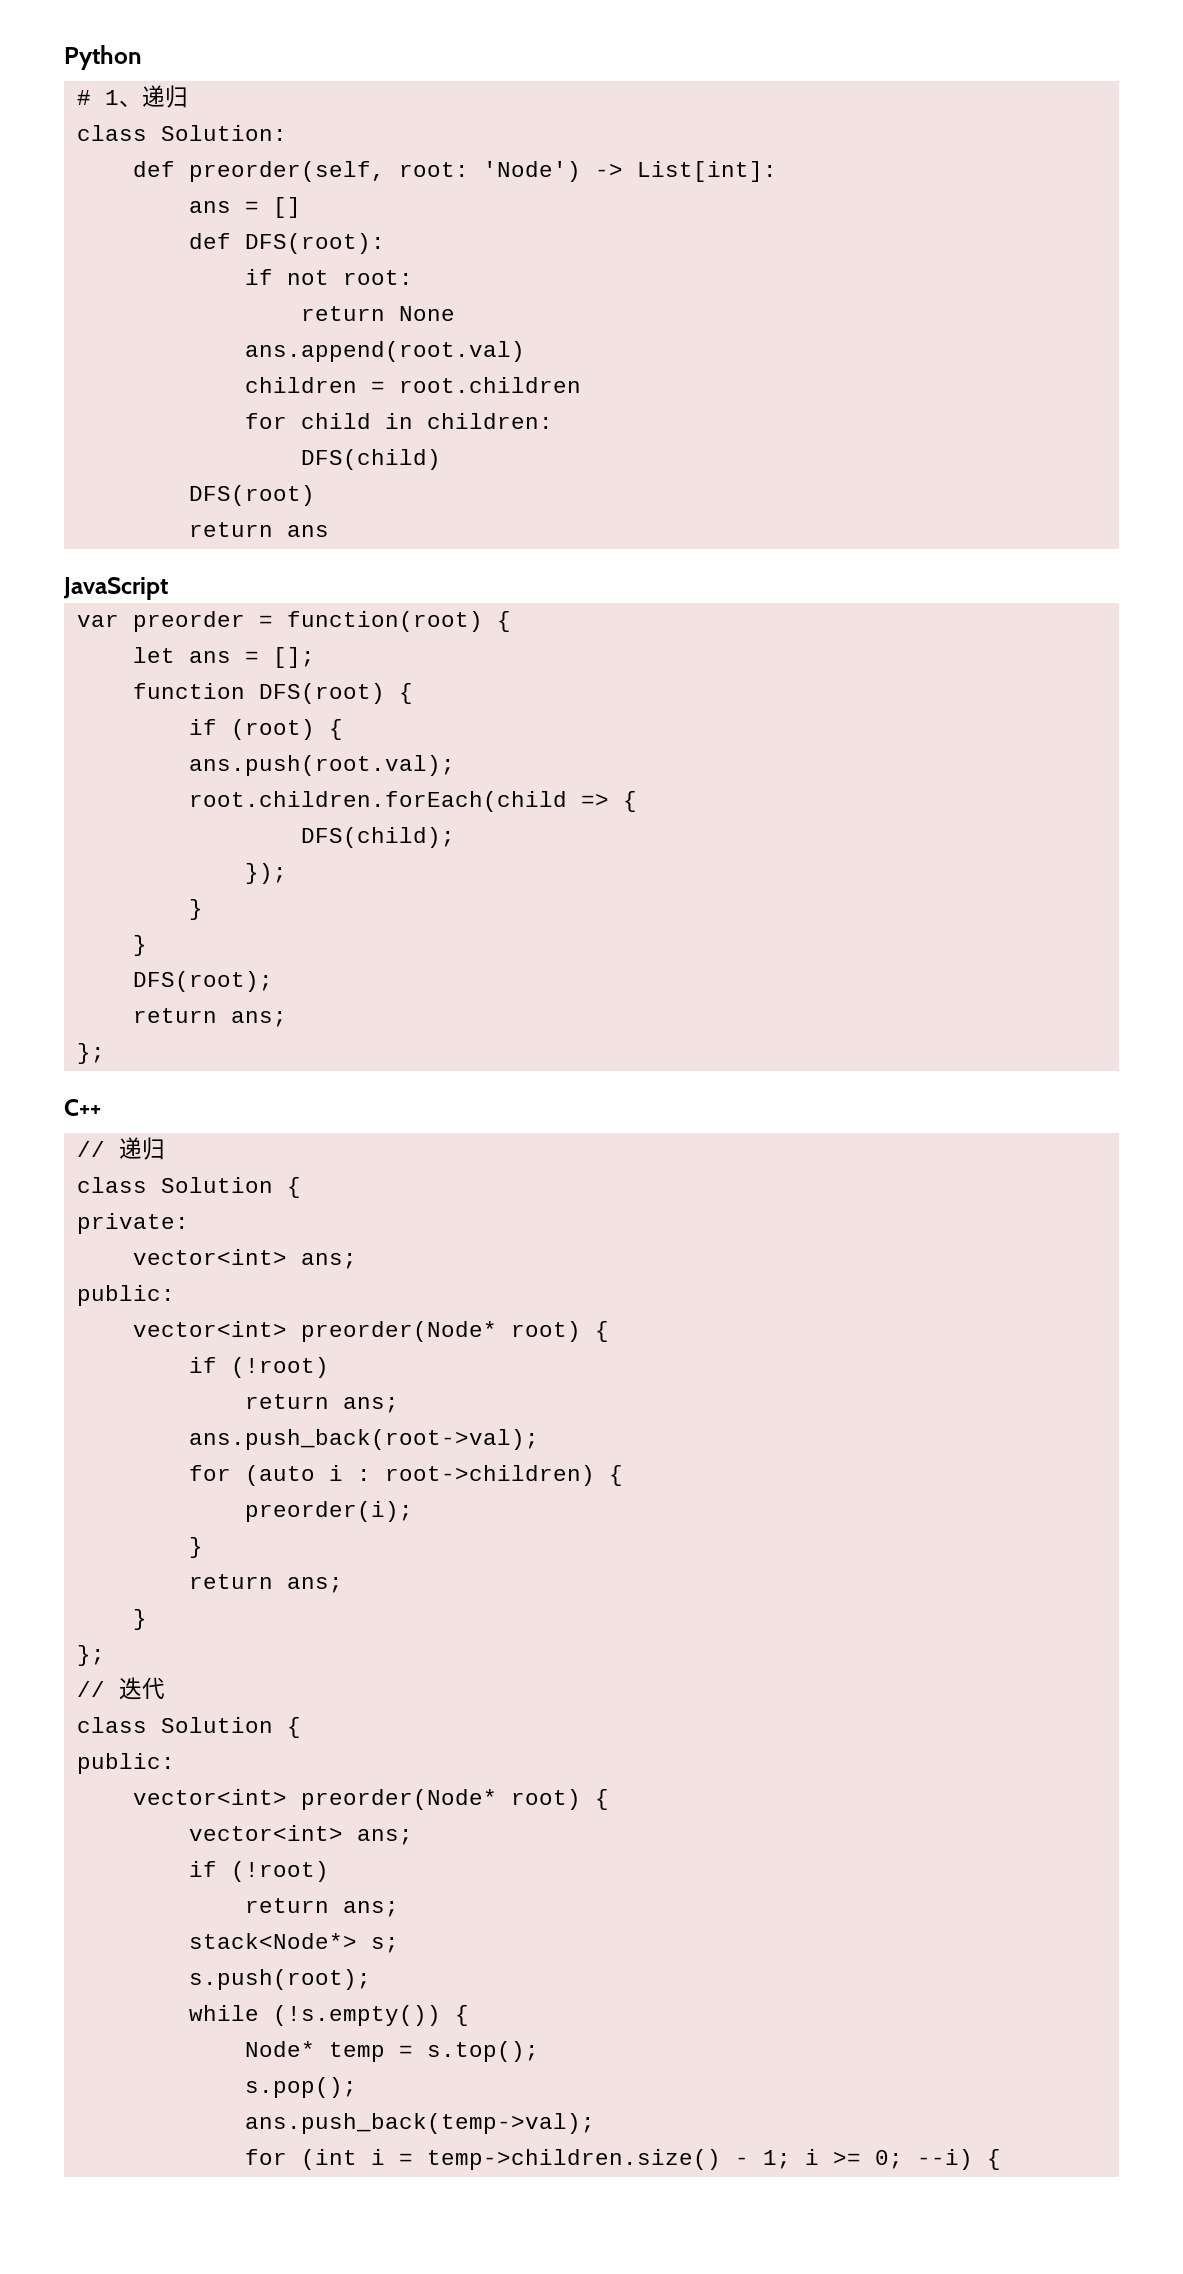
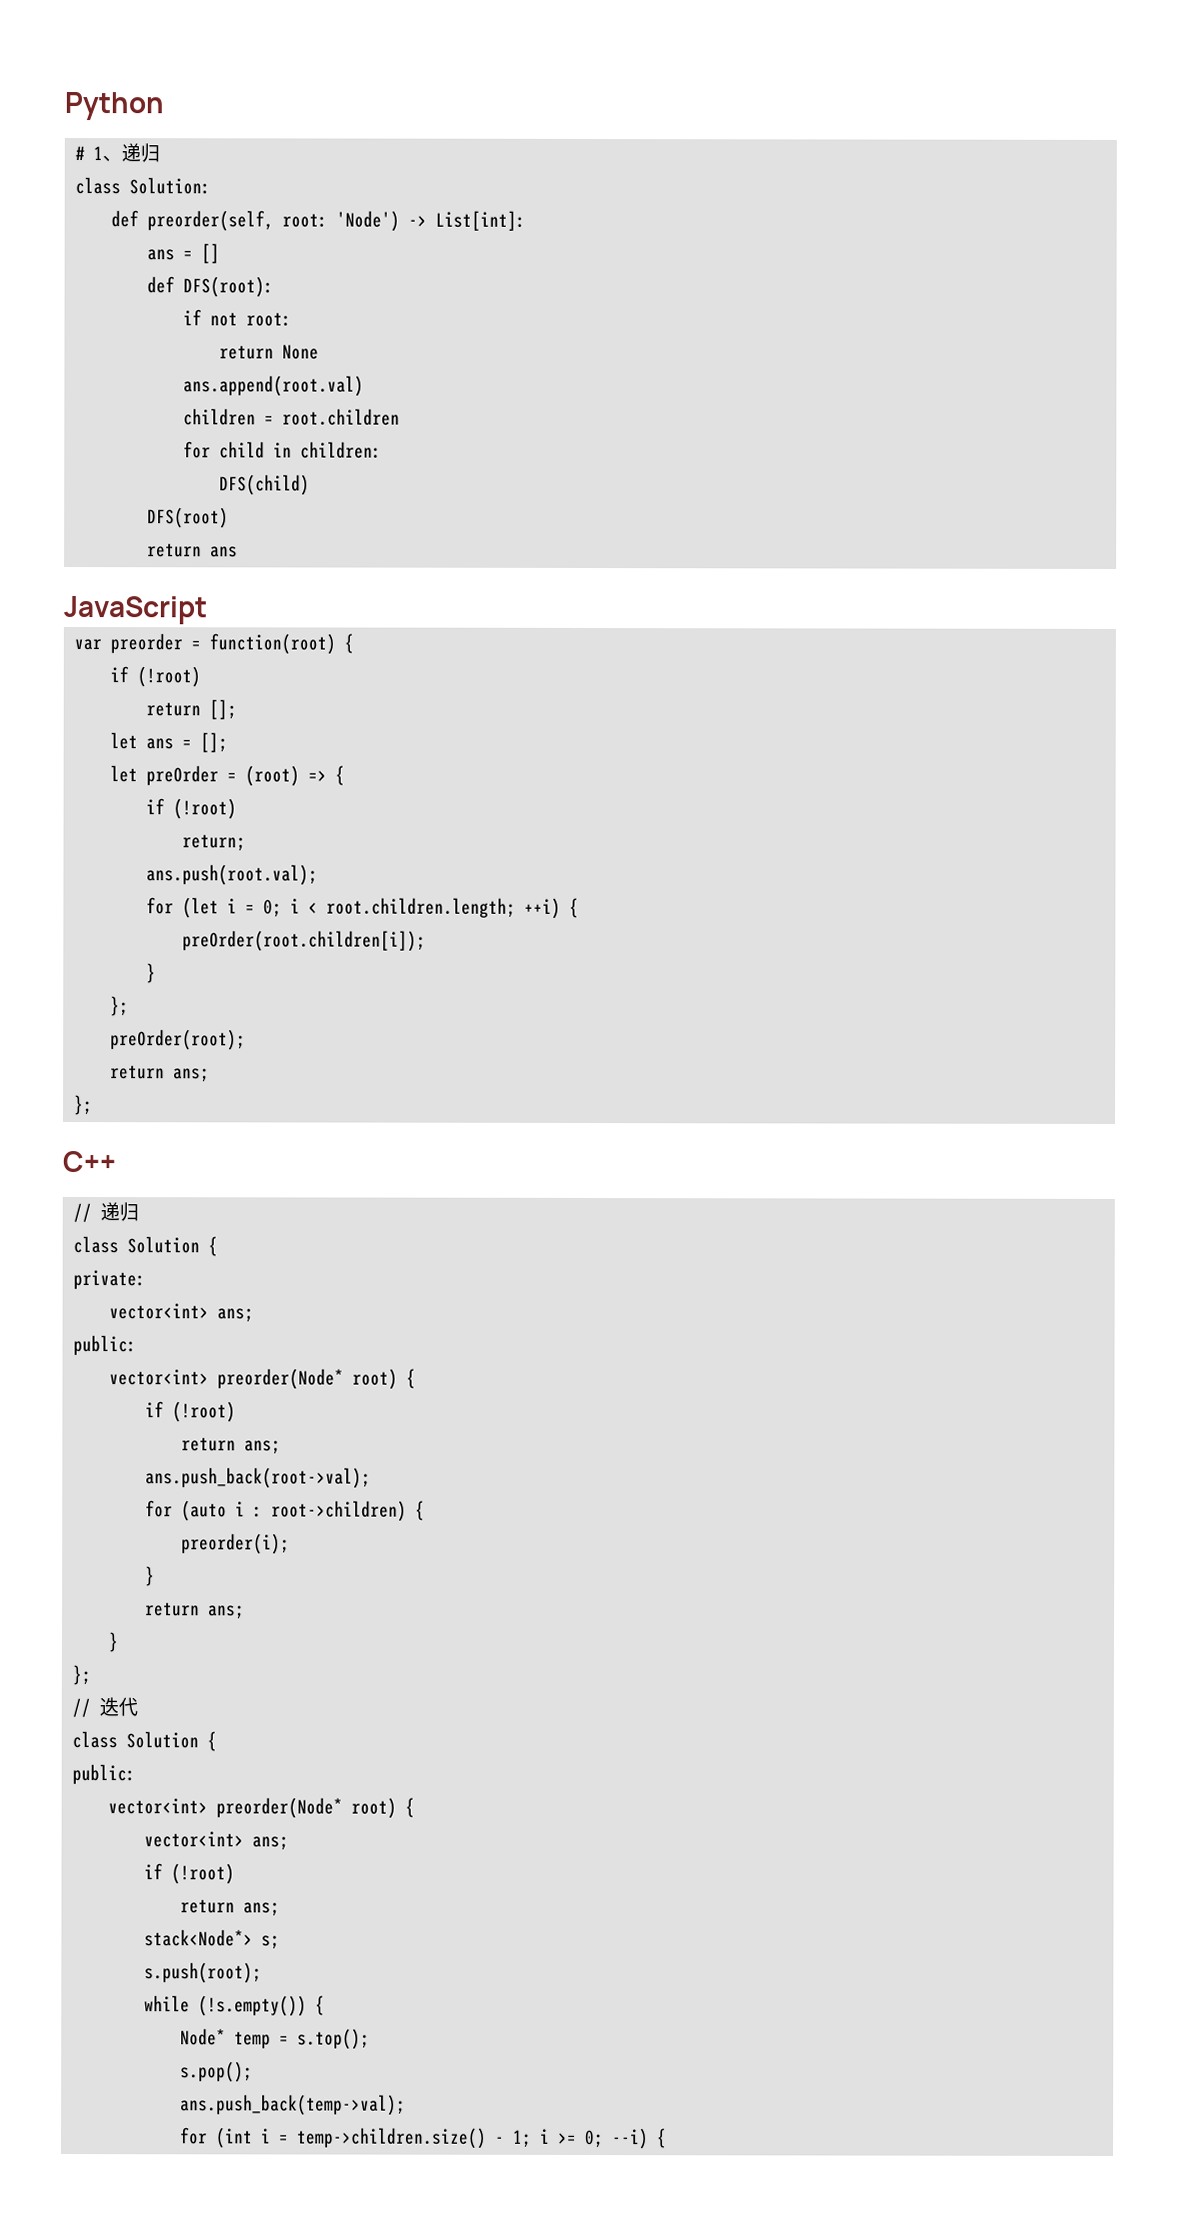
  var preorder = function(root) {
+ if (!root)
+ return [];
- function DFS(root) {
- if (root) {
+ let preOrder = (root) => {
+ if (!root)
+ return;
- root.children.forEach(child => {
- DFS(child);
- });
+ for (let i = 0; i < root.children.length; ++i) {
+ preOrder(root.children[i]);
  }
- }
- DFS(root);
+ };
+ preOrder(root);

